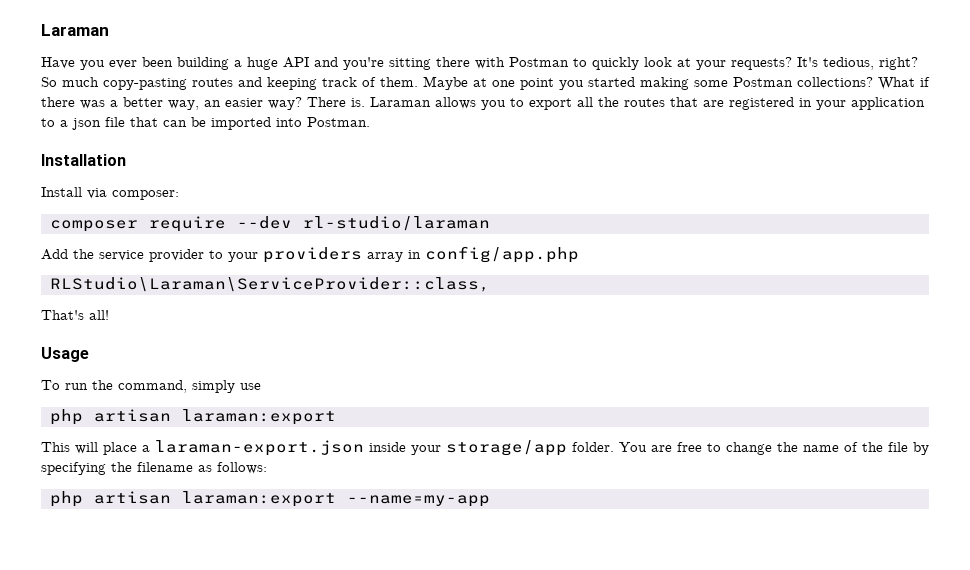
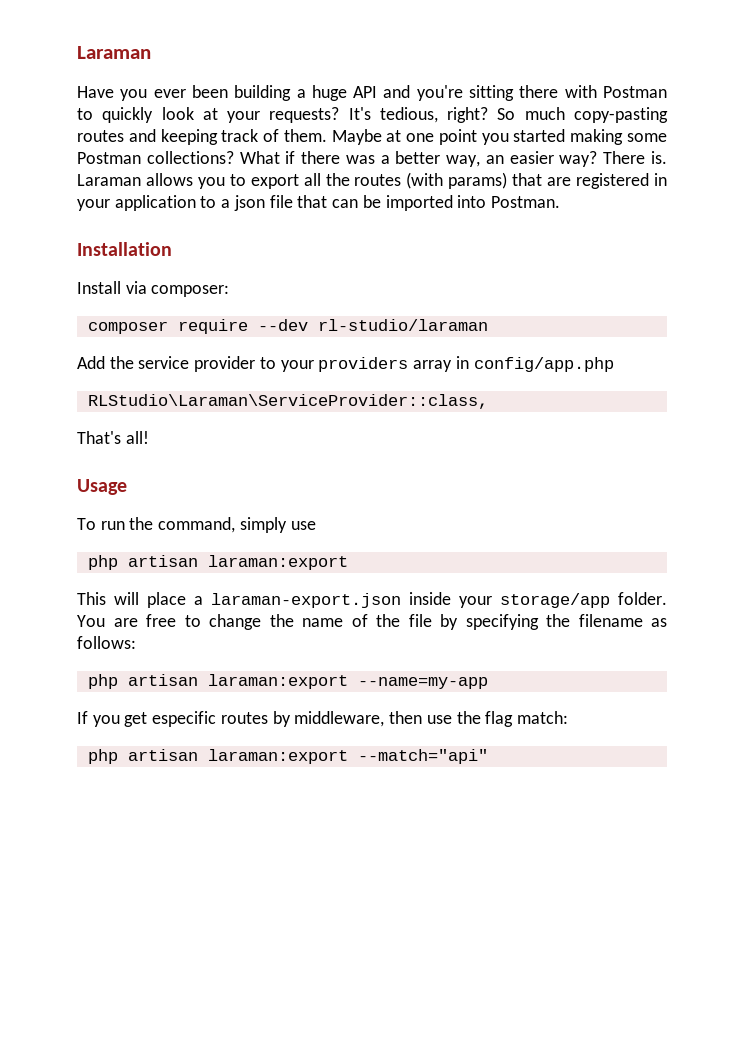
- Laraman allows you to export all the routes that are registered in your application to a json file that can be imported into Postman.
+ Laraman allows you to export all the routes (with params) that are registered in your application to a json file that can be imported into Postman.
+ If you get especific routes by middleware, then use the flag match:
+ php artisan laraman:export --match="api"

